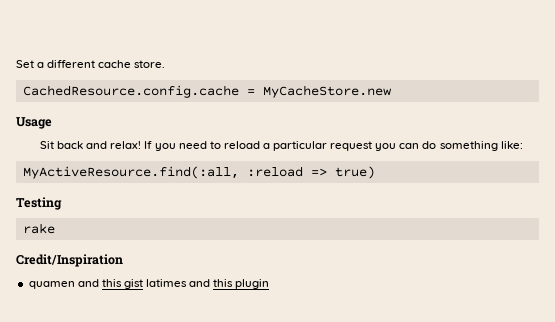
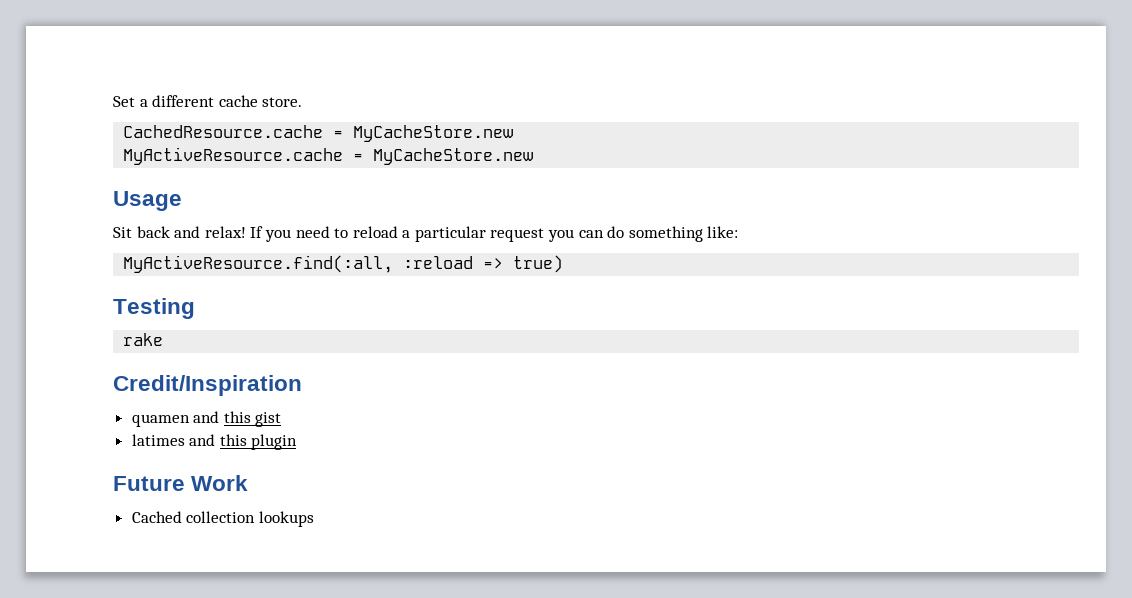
- CachedResource.config.cache = MyCacheStore.new
+ CachedResource.cache = MyCacheStore.new
+ MyActiveResource.cache = MyCacheStore.new
- quamen and this gist latimes and this plugin
+ quamen and this gist
+ latimes and this plugin
+ Future Work
+ Cached collection lookups

